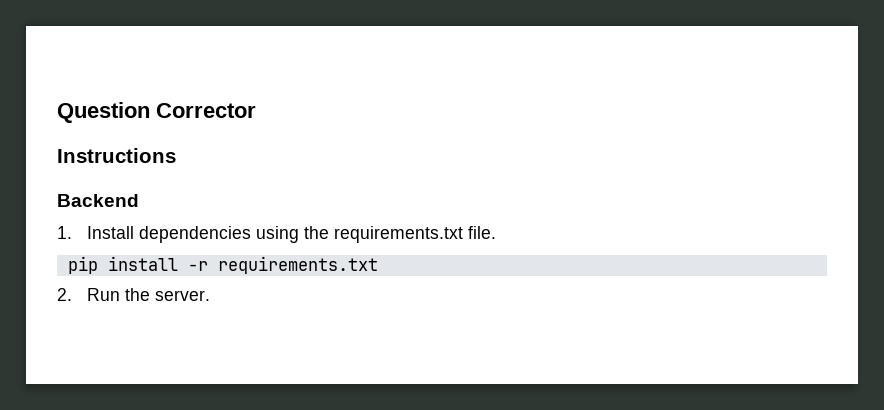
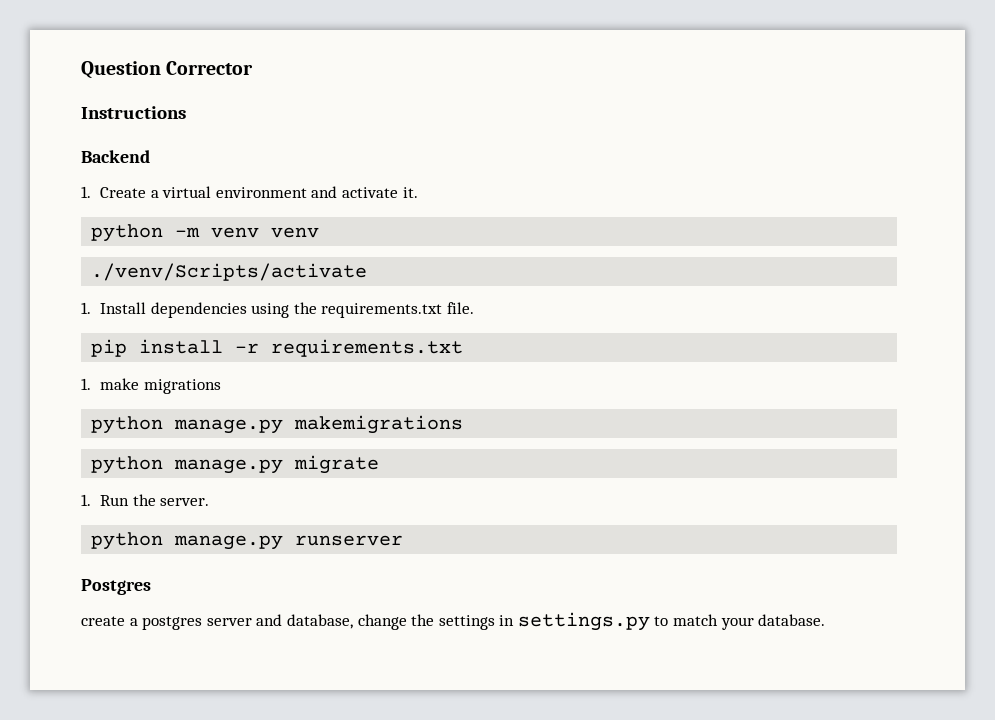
+ 1. Create a virtual environment and activate it.
+ python -m venv venv
+ ./venv/Scripts/activate
- 2. Run the server.
+ 1. make migrations
+ python manage.py makemigrations
+ python manage.py migrate
+ 1. Run the server.
+ python manage.py runserver
+ Postgres
+ create a postgres server and database, change the settings in settings.py to match your database.

